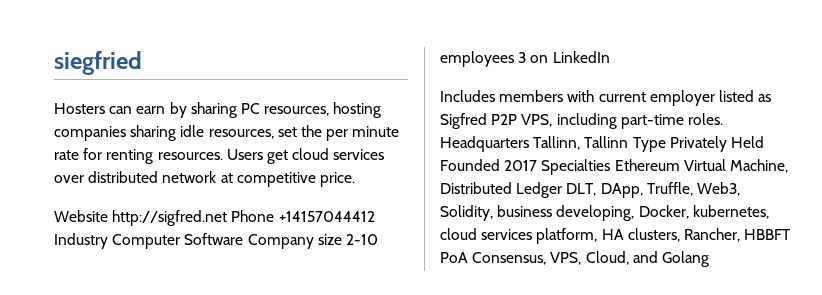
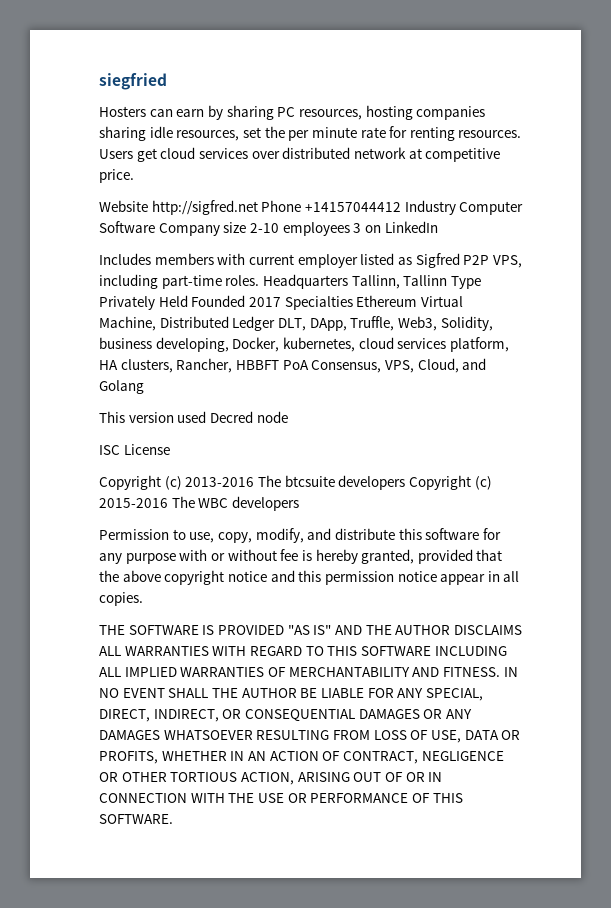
+ This version used Decred node
+ ISC License
+ Copyright (c) 2013-2016 The btcsuite developers Copyright (c) 2015-2016 The WBC developers
+ Permission to use, copy, modify, and distribute this software for any purpose with or without fee is hereby granted, provided that the above copyright notice and this permission notice appear in all copies.
+ THE SOFTWARE IS PROVIDED "AS IS" AND THE AUTHOR DISCLAIMS ALL WARRANTIES WITH REGARD TO THIS SOFTWARE INCLUDING ALL IMPLIED WARRANTIES OF MERCHANTABILITY AND FITNESS. IN NO EVENT SHALL THE AUTHOR BE LIABLE FOR ANY SPECIAL, DIRECT, INDIRECT, OR CONSEQUENTIAL DAMAGES OR ANY DAMAGES WHATSOEVER RESULTING FROM LOSS OF USE, DATA OR PROFITS, WHETHER IN AN ACTION OF CONTRACT, NEGLIGENCE OR OTHER TORTIOUS ACTION, ARISING OUT OF OR IN CONNECTION WITH THE USE OR PERFORMANCE OF THIS SOFTWARE.

